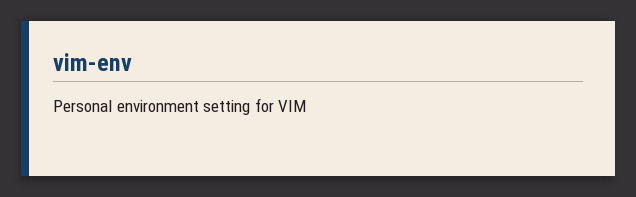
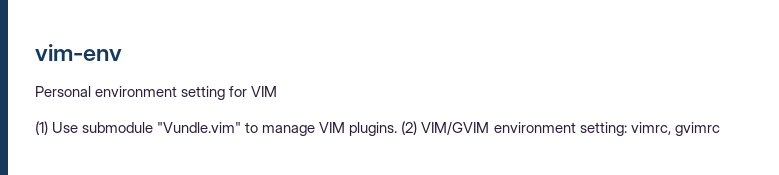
+ (1) Use submodule "Vundle.vim" to manage VIM plugins. (2) VIM/GVIM environment setting: vimrc, gvimrc

